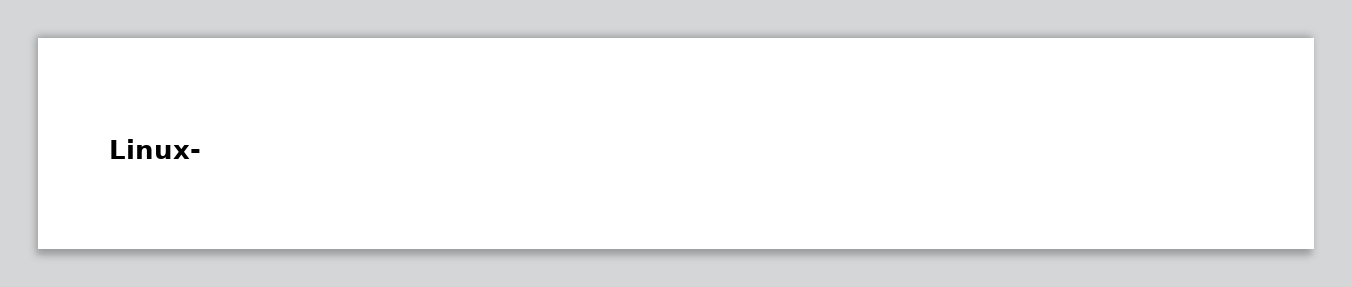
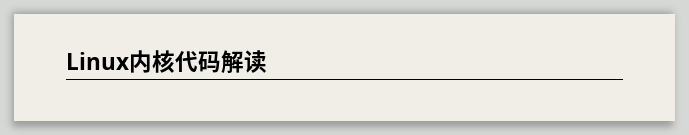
- Linux-
+ Linux内核代码解读

